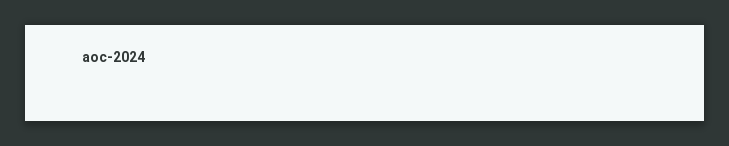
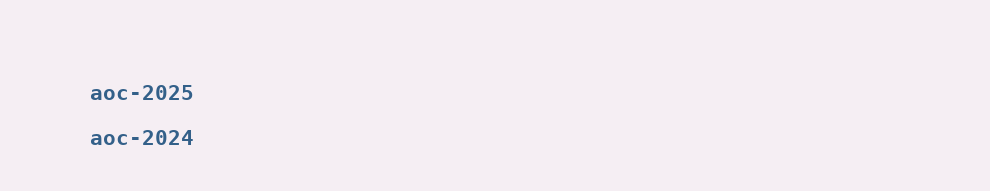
+ aoc-2025

